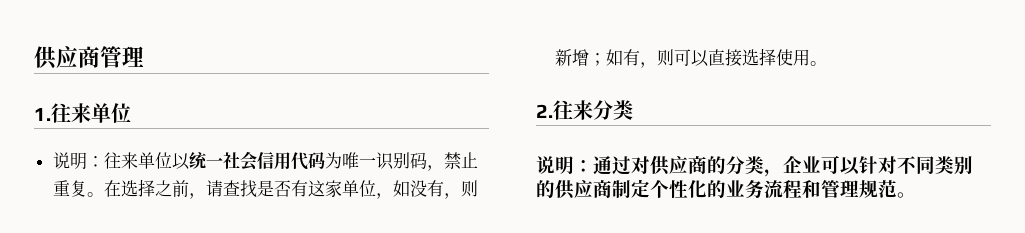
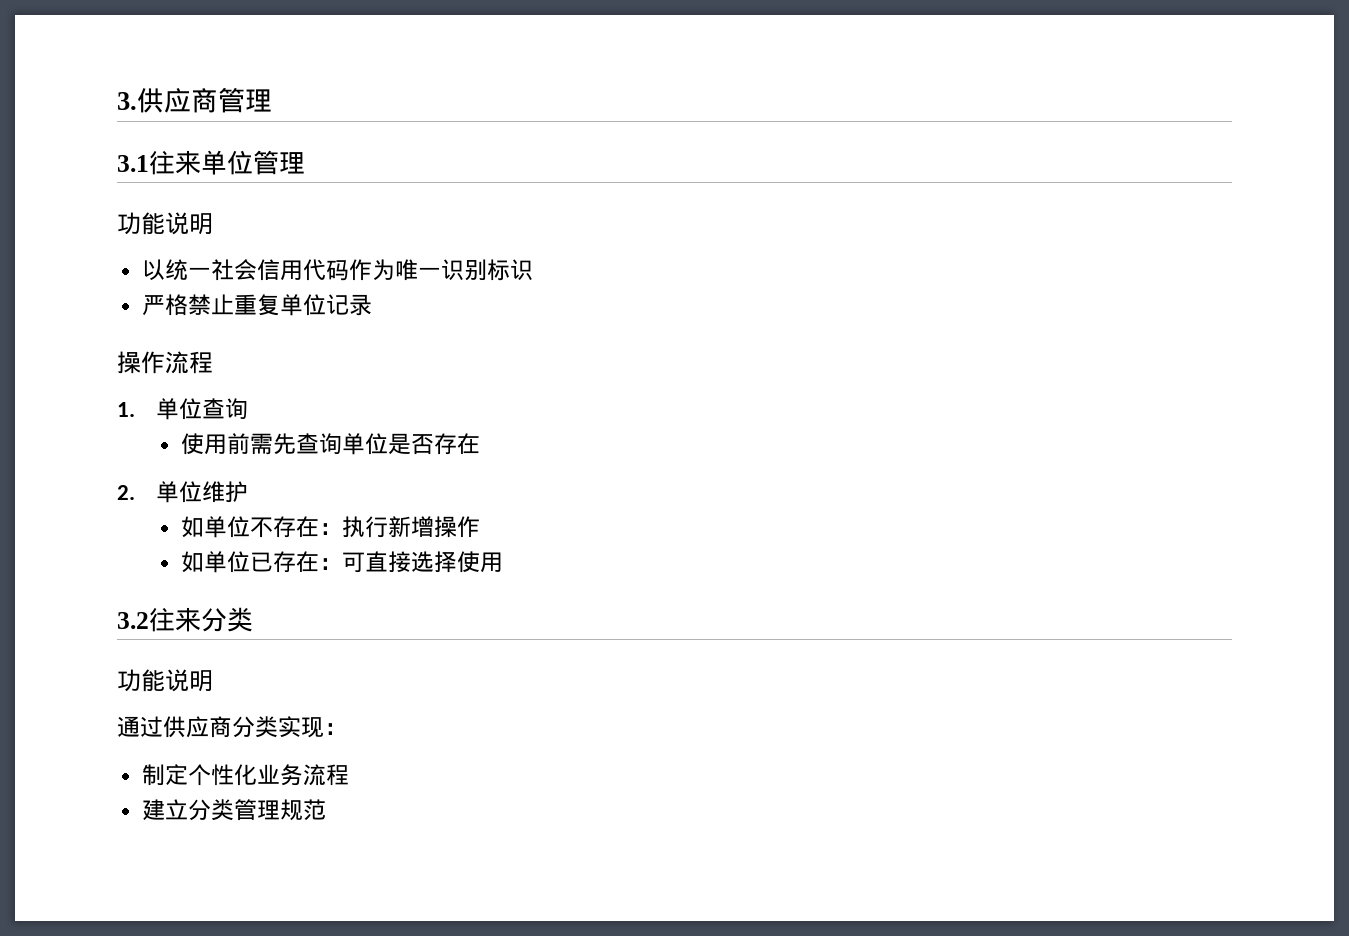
- 供应商管理
+ 3.供应商管理
- 1.往来单位
- 说明：往来单位以统一社会信用代码为唯一识别码，禁止重复。在选择之前，请查找是否有这家单位，如没有，则新增；如有，则可以直接选择使用。
- 2.往来分类
- 说明：通过对供应商的分类，企业可以针对不同类别的供应商制定个性化的业务流程和管理规范。
+ 3.1往来单位管理
+ 功能说明
+ 以统一社会信用代码作为唯一识别标识
+ 严格禁止重复单位记录
+ 操作流程
+ 1.单位查询
+ 使用前需先查询单位是否存在
+ 2.单位维护
+ 如单位不存在：执行新增操作
+ 如单位已存在：可直接选择使用
+ 3.2往来分类
+ 功能说明
+ 通过供应商分类实现：
+ 制定个性化业务流程
+ 建立分类管理规范

